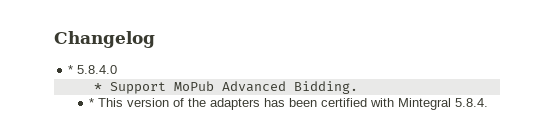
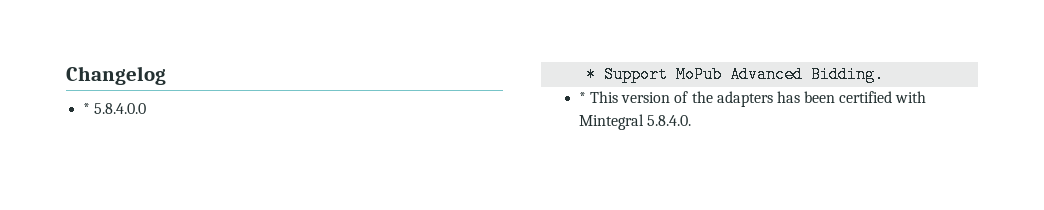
- * 5.8.4.0
+ * 5.8.4.0.0
- * This version of the adapters has been certified with Mintegral 5.8.4.
+ * This version of the adapters has been certified with Mintegral 5.8.4.0.

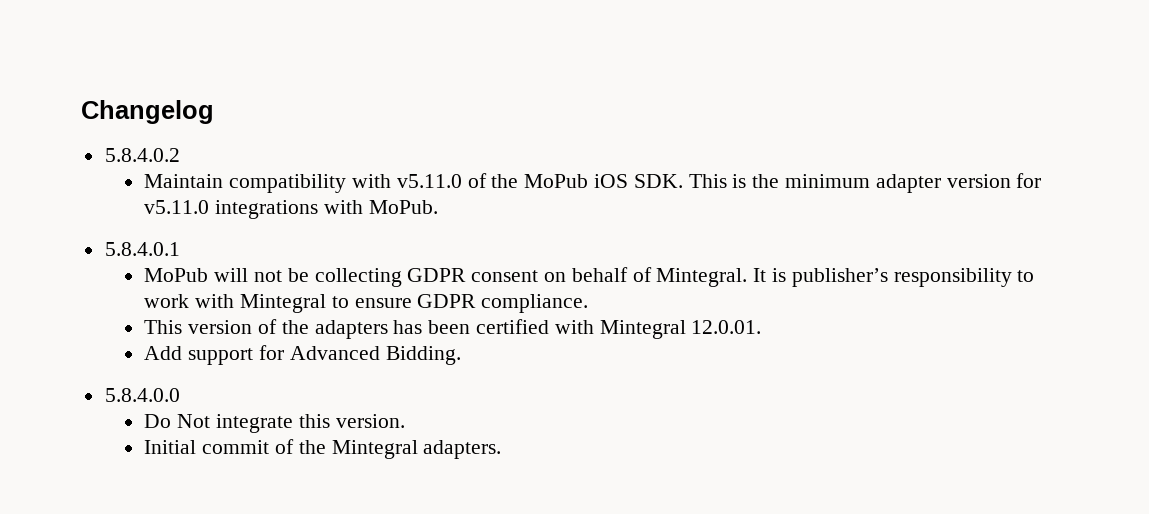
- * 5.8.4.0.0
- * Support MoPub Advanced Bidding.
- * This version of the adapters has been certified with Mintegral 5.8.4.0.
+ 5.8.4.0.2
+ Maintain compatibility with v5.11.0 of the MoPub iOS SDK. This is the minimum adapter version for v5.11.0 integrations with MoPub.
+ 5.8.4.0.1
+ MoPub will not be collecting GDPR consent on behalf of Mintegral. It is publisher’s responsibility to work with Mintegral to ensure GDPR compliance.
+ This version of the adapters has been certified with Mintegral 12.0.01.
+ Add support for Advanced Bidding.
+ 5.8.4.0.0
+ Do Not integrate this version.
+ Initial commit of the Mintegral adapters.

